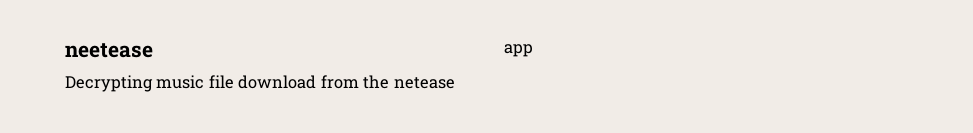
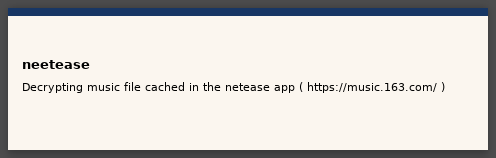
- Decrypting music file download from the netease app
+ Decrypting music file cached in the netease app ( https://music.163.com/ )

